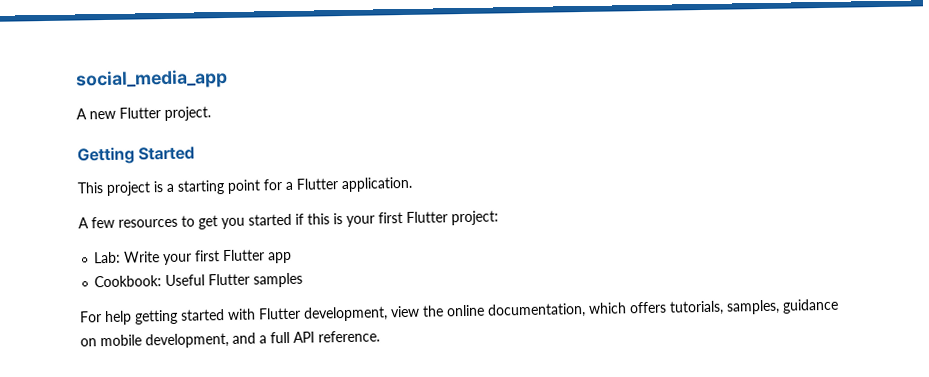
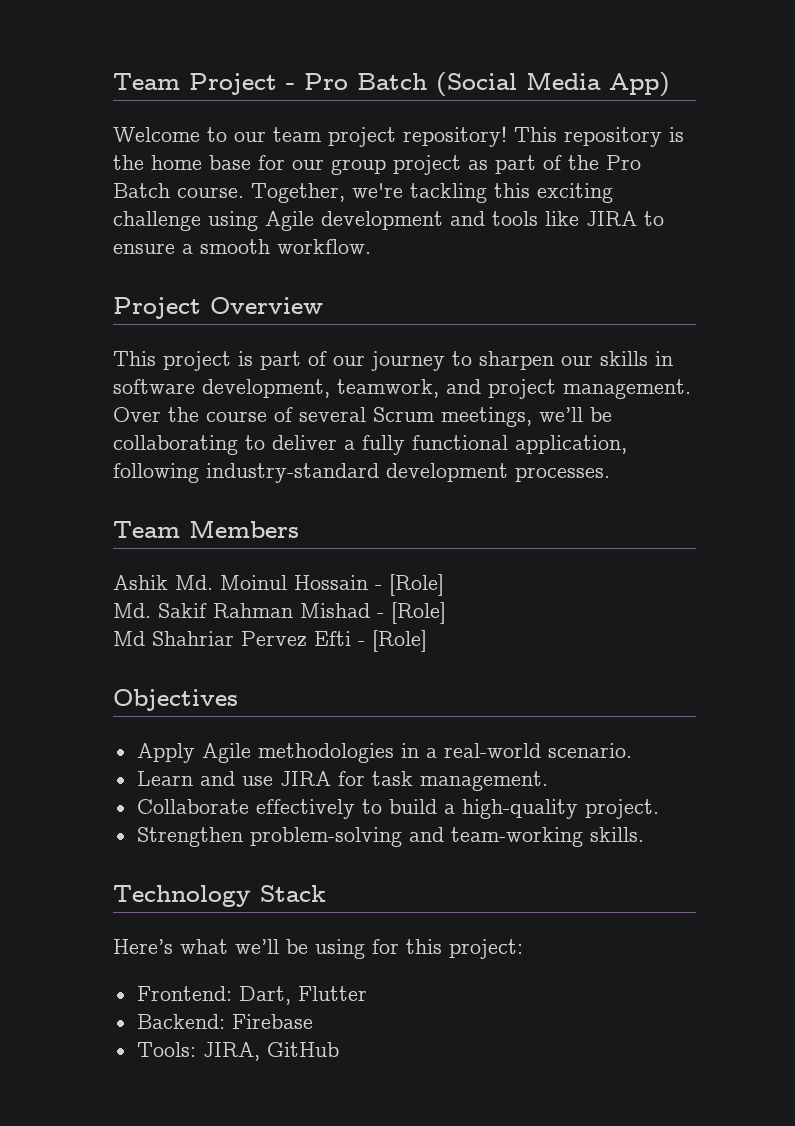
- social_media_app
- A new Flutter project.
- Getting Started
- This project is a starting point for a Flutter application.
- A few resources to get you started if this is your first Flutter project:
- Lab: Write your first Flutter app
- Cookbook: Useful Flutter samples
- For help getting started with Flutter development, view the online documentation, which offers tutorials, samples, guidance on mobile development, and a full API reference.
+ Team Project - Pro Batch (Social Media App)
+ Welcome to our team project repository! This repository is the home base for our group project as part of the Pro Batch course. Together, we're tackling this exciting challenge using Agile development and tools like JIRA to ensure a smooth workflow.
+ Project Overview
+ This project is part of our journey to sharpen our skills in software development, teamwork, and project management. Over the course of several Scrum meetings, we’ll be collaborating to deliver a fully functional application, following industry-standard development processes.
+ Team Members
+ Ashik Md. Moinul Hossain - [Role]
+ Md. Sakif Rahman Mishad - [Role]
+ Md Shahriar Pervez Efti - [Role]
+ Objectives
+ Apply Agile methodologies in a real-world scenario.
+ Learn and use JIRA for task management.
+ Collaborate effectively to build a high-quality project.
+ Strengthen problem-solving and team-working skills.
+ Technology Stack
+ Here’s what we’ll be using for this project:
+ Frontend: Dart, Flutter
+ Backend: Firebase
+ Tools: JIRA, GitHub

